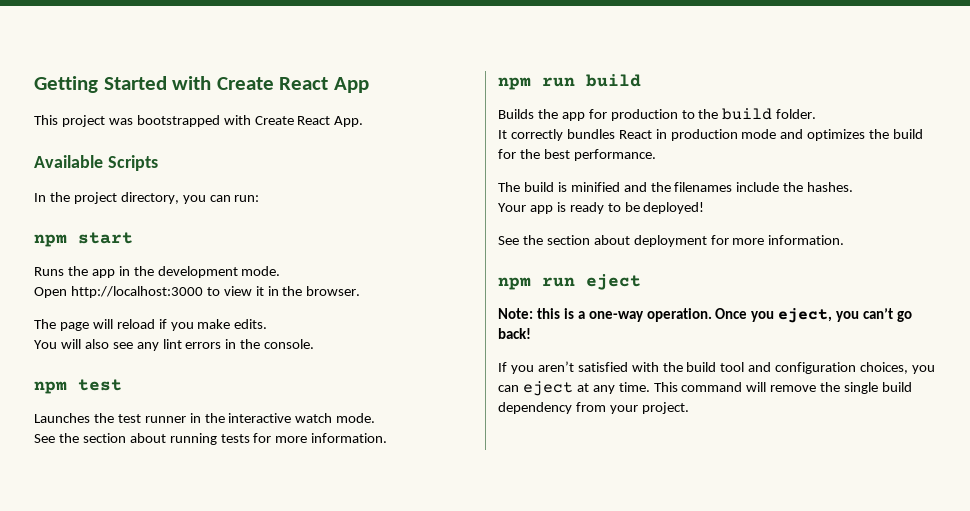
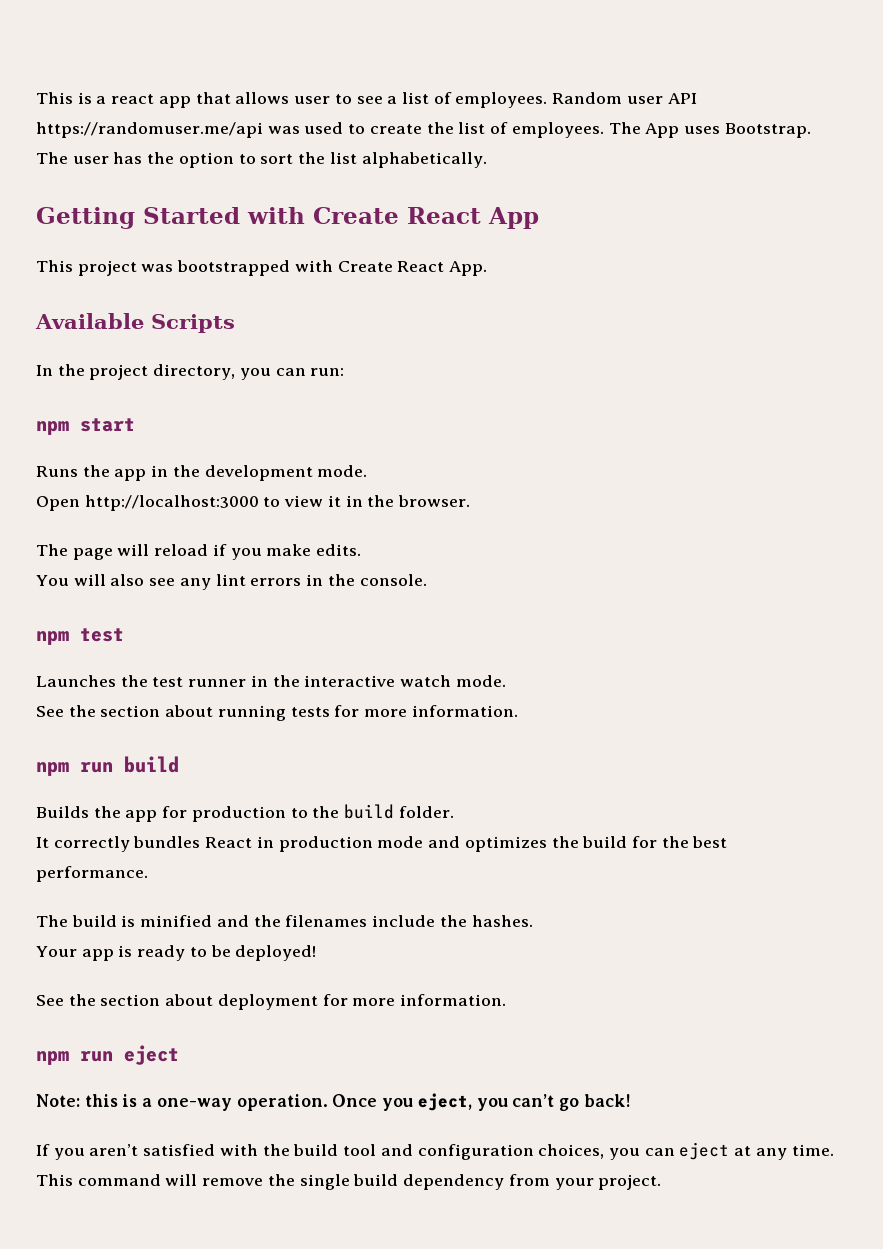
+ This is a react app that allows user to see a list of employees. Random user API https://randomuser.me/api was used to create the list of employees. The App uses Bootstrap. The user has the option to sort the list alphabetically.

